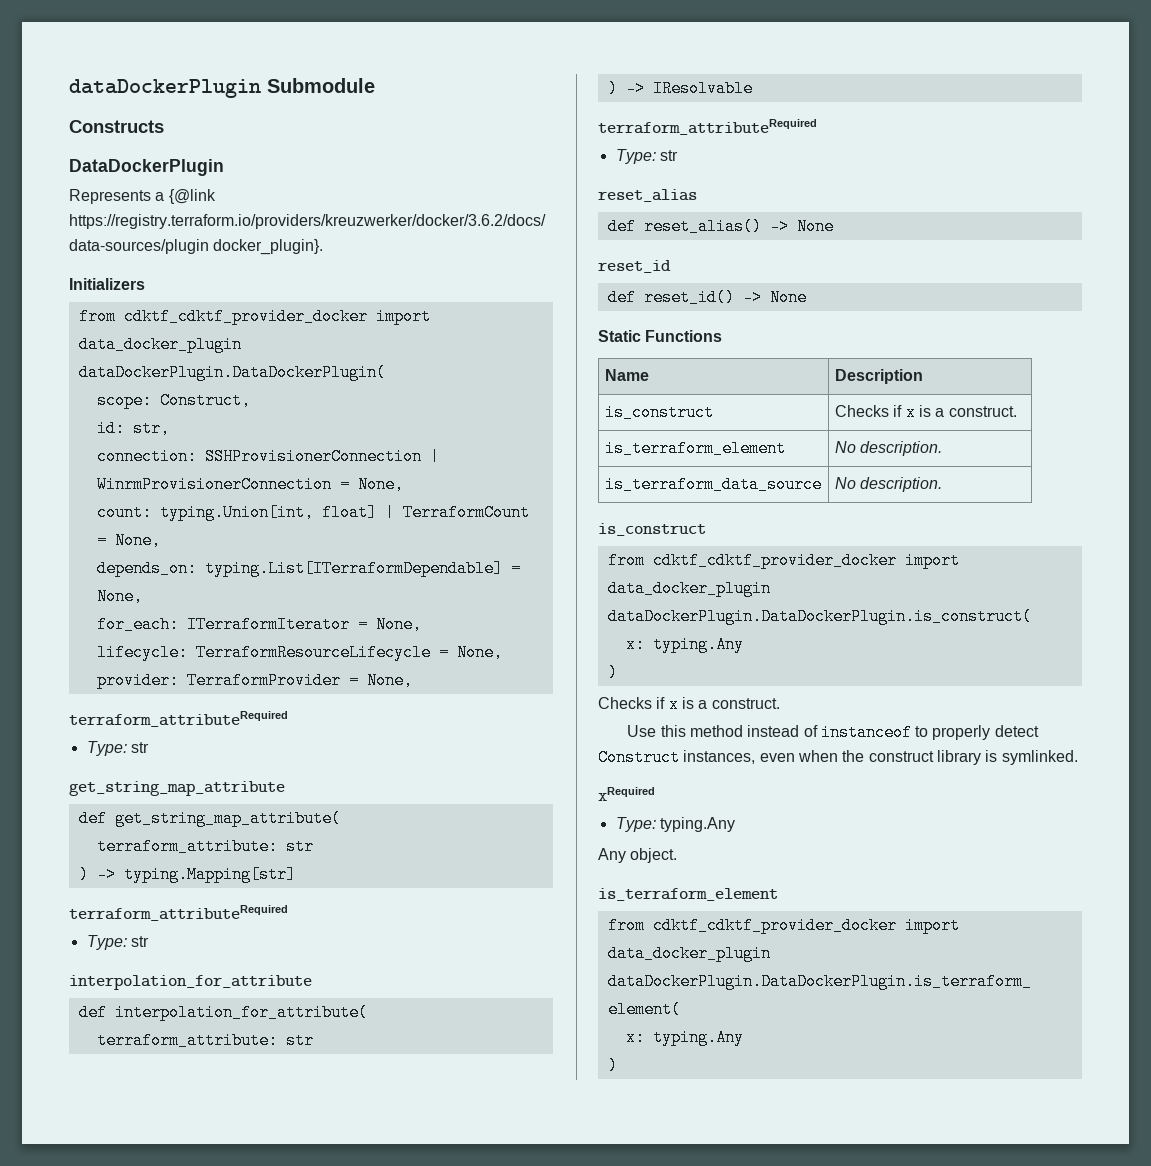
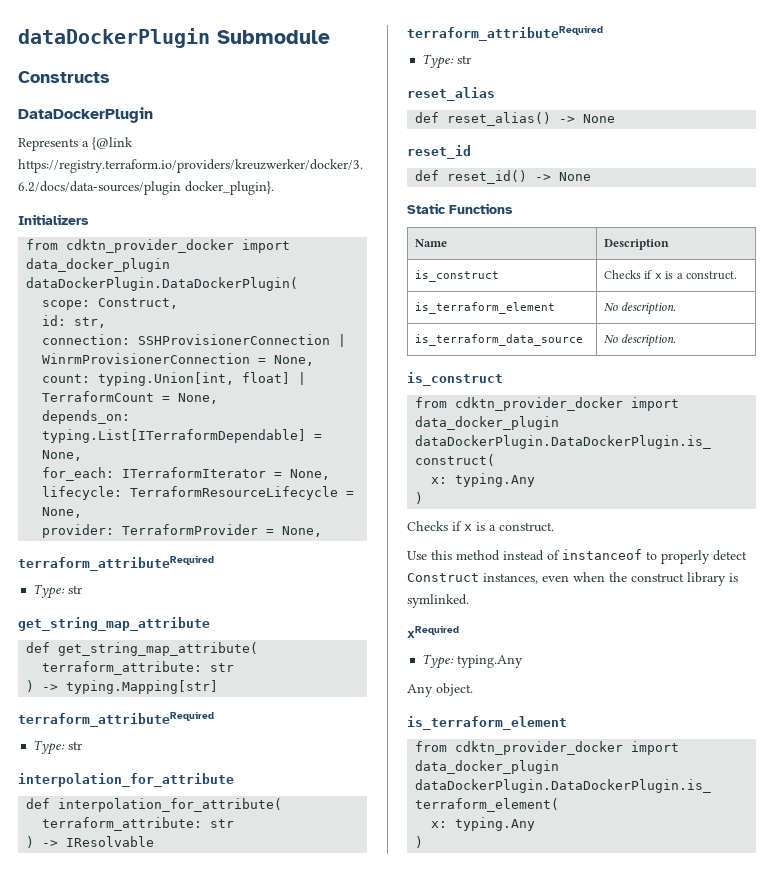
  Initializers
- from cdktf_cdktf_provider_docker import data_docker_plugin
+ from cdktn_provider_docker import data_docker_plugin
  is_terraform_data_source | No description.
  is_construct
- from cdktf_cdktf_provider_docker import data_docker_plugin
+ from cdktn_provider_docker import data_docker_plugin
  Any object.
  is_terraform_element
- from cdktf_cdktf_provider_docker import data_docker_plugin
+ from cdktn_provider_docker import data_docker_plugin

